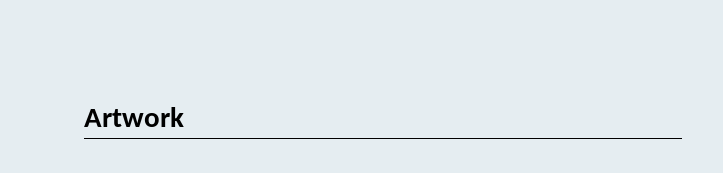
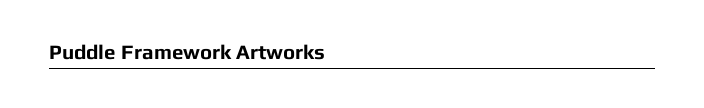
- Artwork
+ Puddle Framework Artworks

